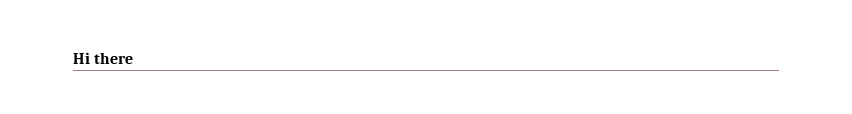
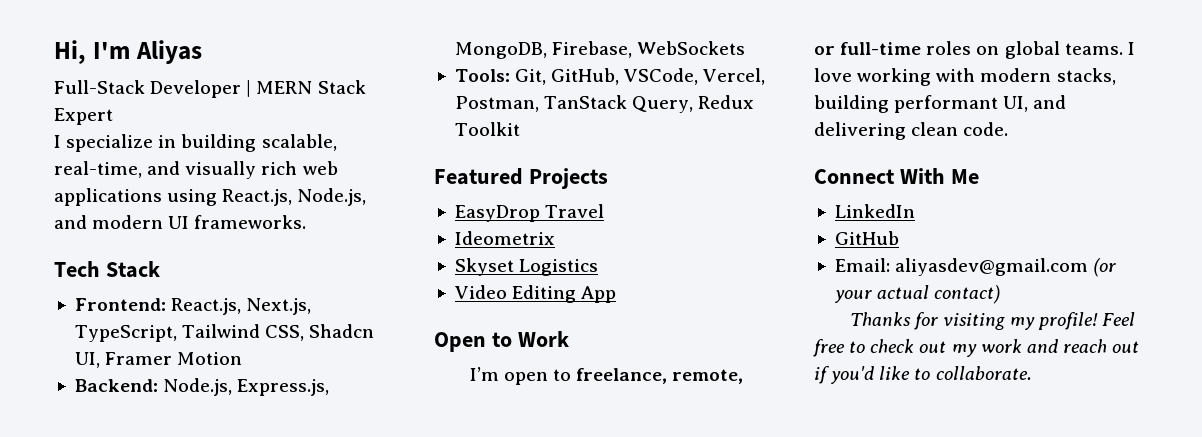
- Hi there
+ Hi, I'm Aliyas
+ Full-Stack Developer | MERN Stack Expert
+ I specialize in building scalable, real-time, and visually rich web applications using React.js, Node.js, and modern UI frameworks.
+ Tech Stack
+ Frontend: React.js, Next.js, TypeScript, Tailwind CSS, Shadcn UI, Framer Motion
+ Backend: Node.js, Express.js, MongoDB, Firebase, WebSockets
+ Tools: Git, GitHub, VSCode, Vercel, Postman, TanStack Query, Redux Toolkit
+ Featured Projects
+ EasyDrop Travel
+ Ideometrix
+ Skyset Logistics
+ Video Editing App
+ Open to Work
+ I’m open to freelance, remote, or full-time roles on global teams. I love working with modern stacks, building performant UI, and delivering clean code.
+ Connect With Me
+ LinkedIn
+ GitHub
+ Email: aliyasdev@gmail.com (or your actual contact)
+ Thanks for visiting my profile! Feel free to check out my work and reach out if you'd like to collaborate.

